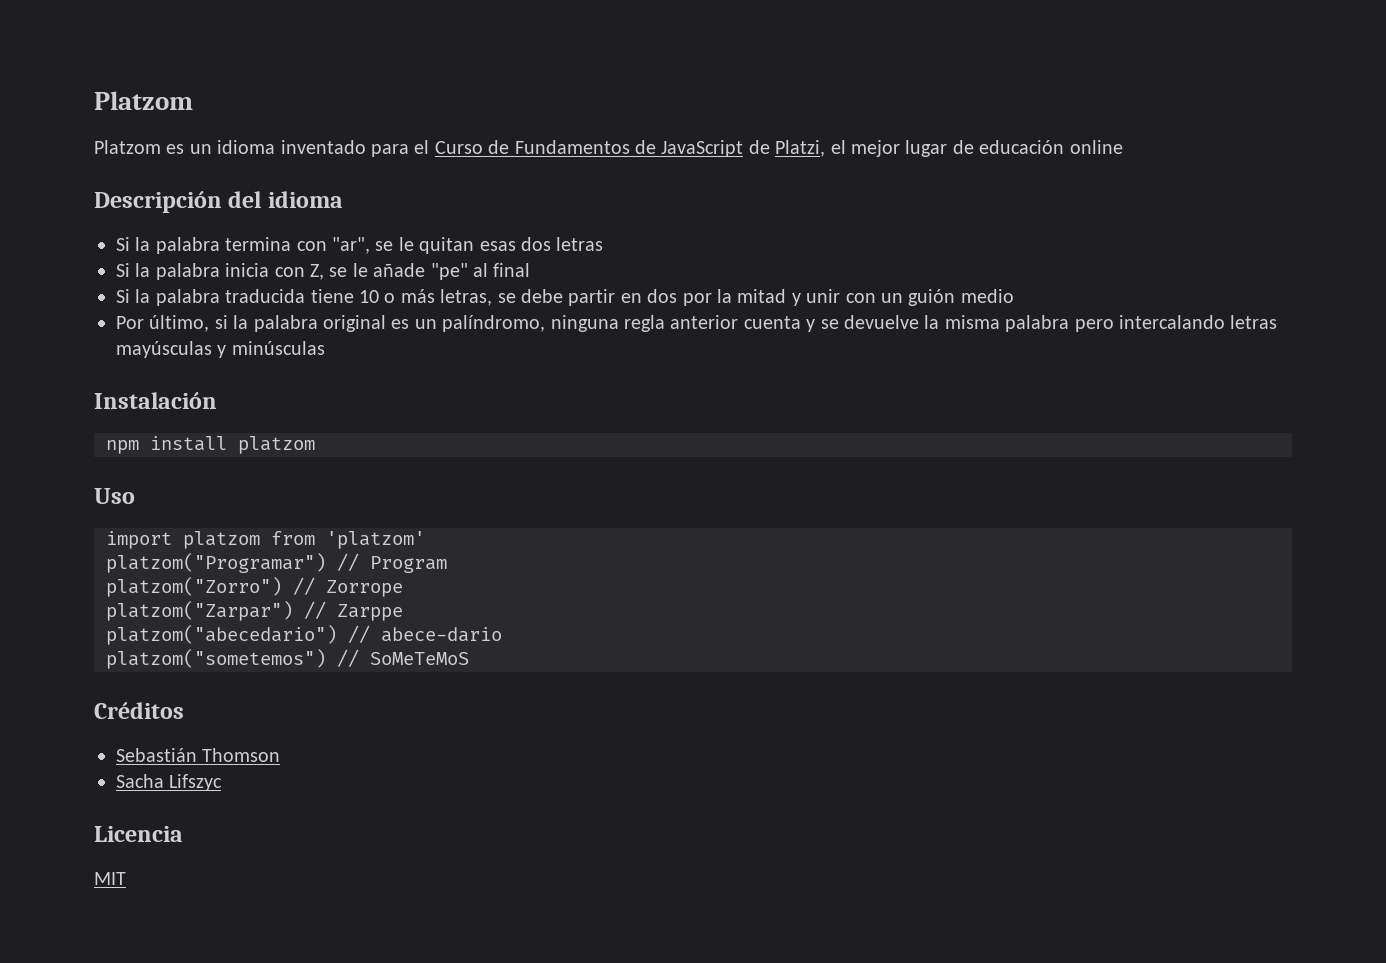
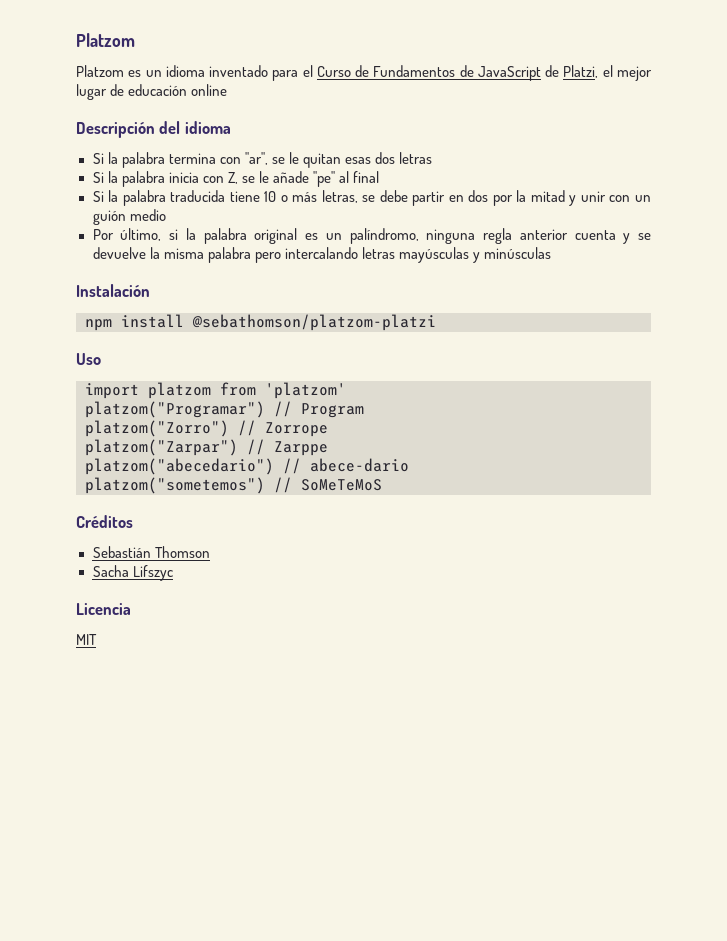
- npm install platzom
+ npm install @sebathomson/platzom-platzi

